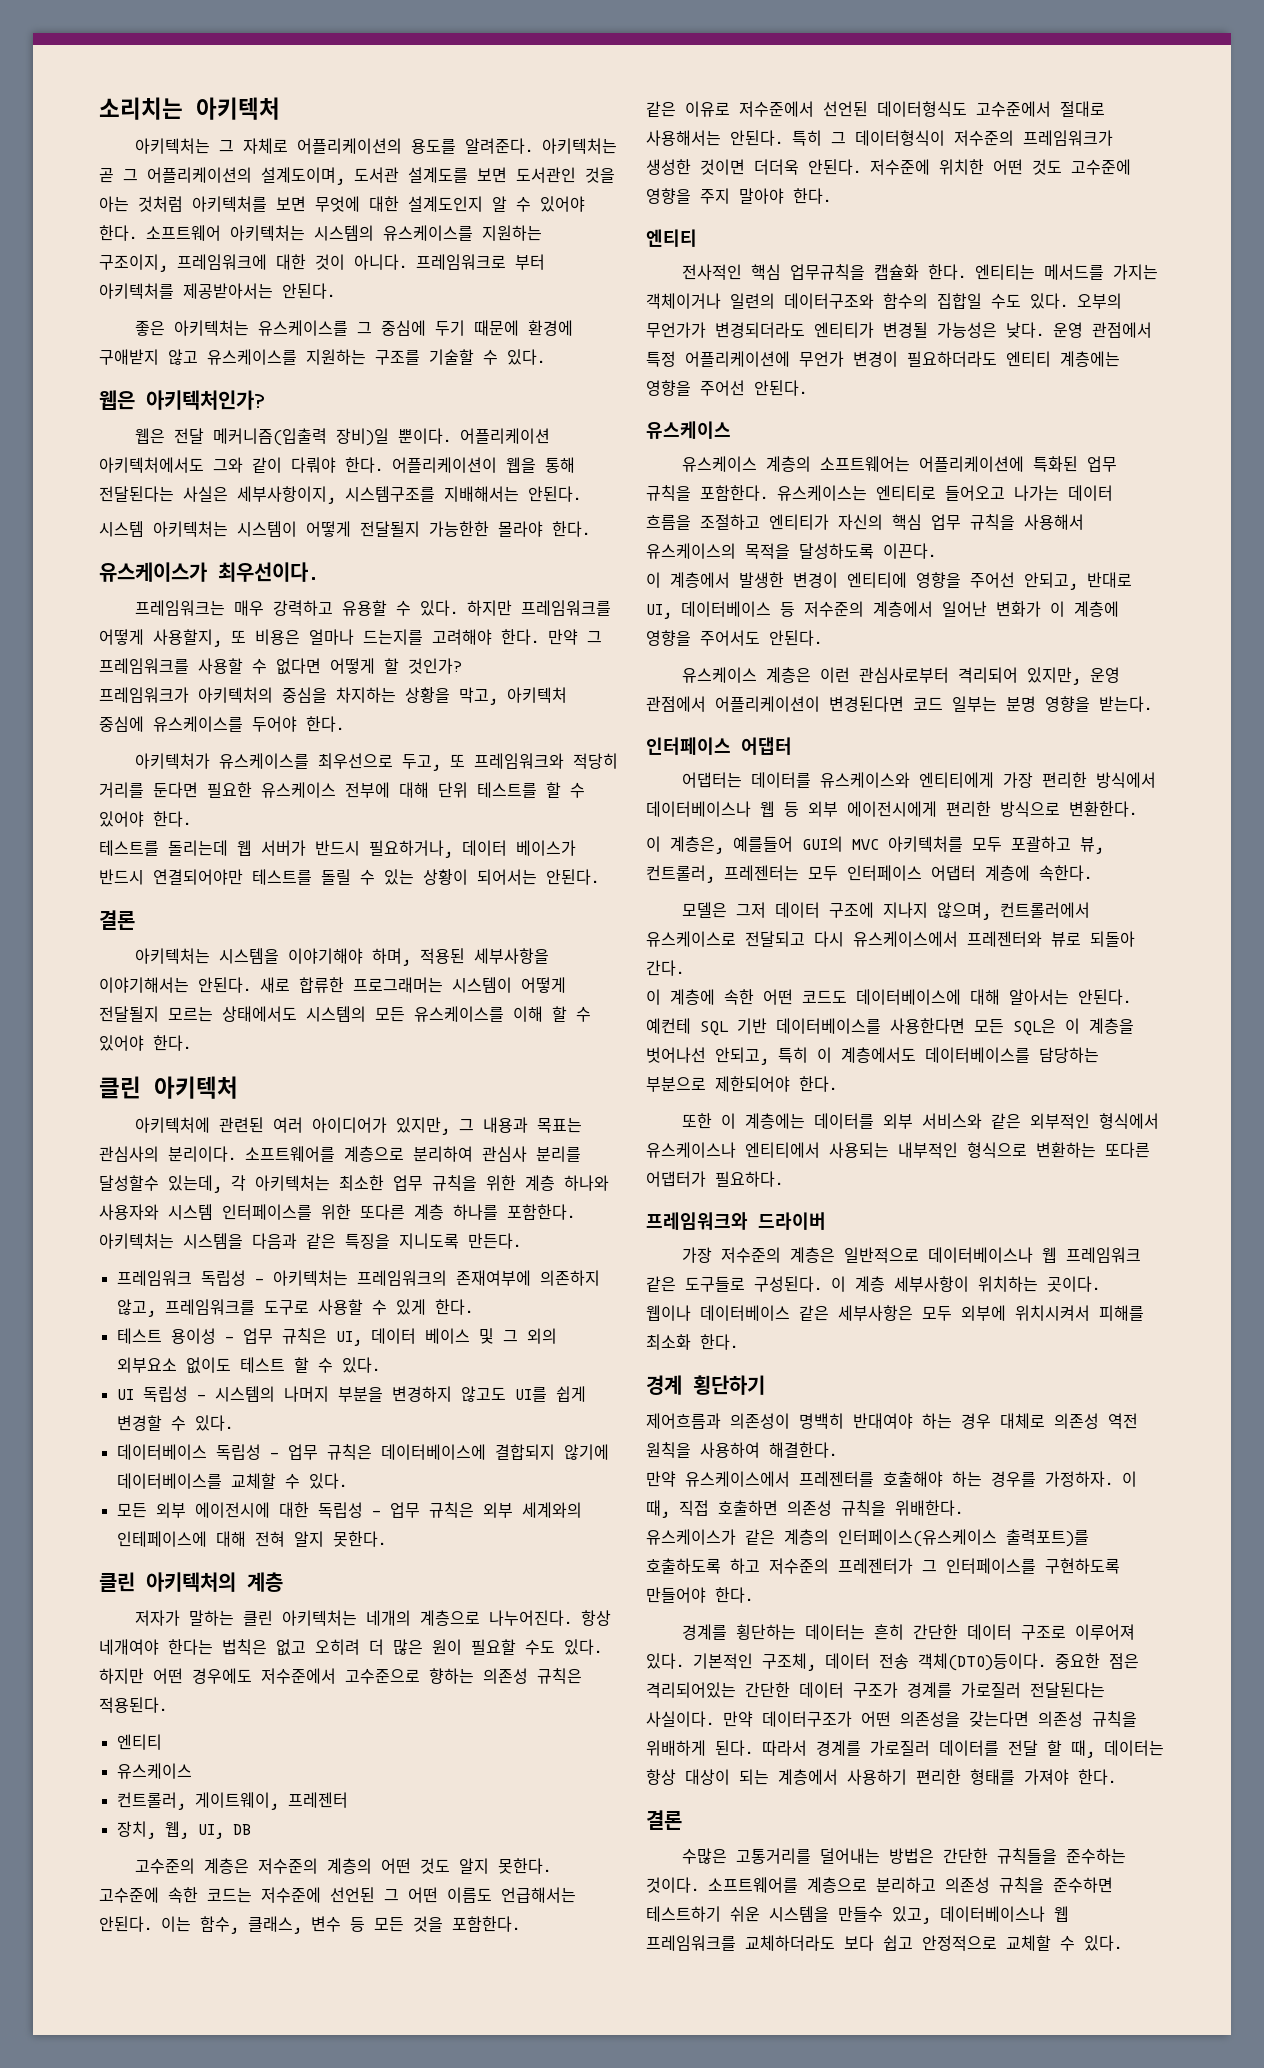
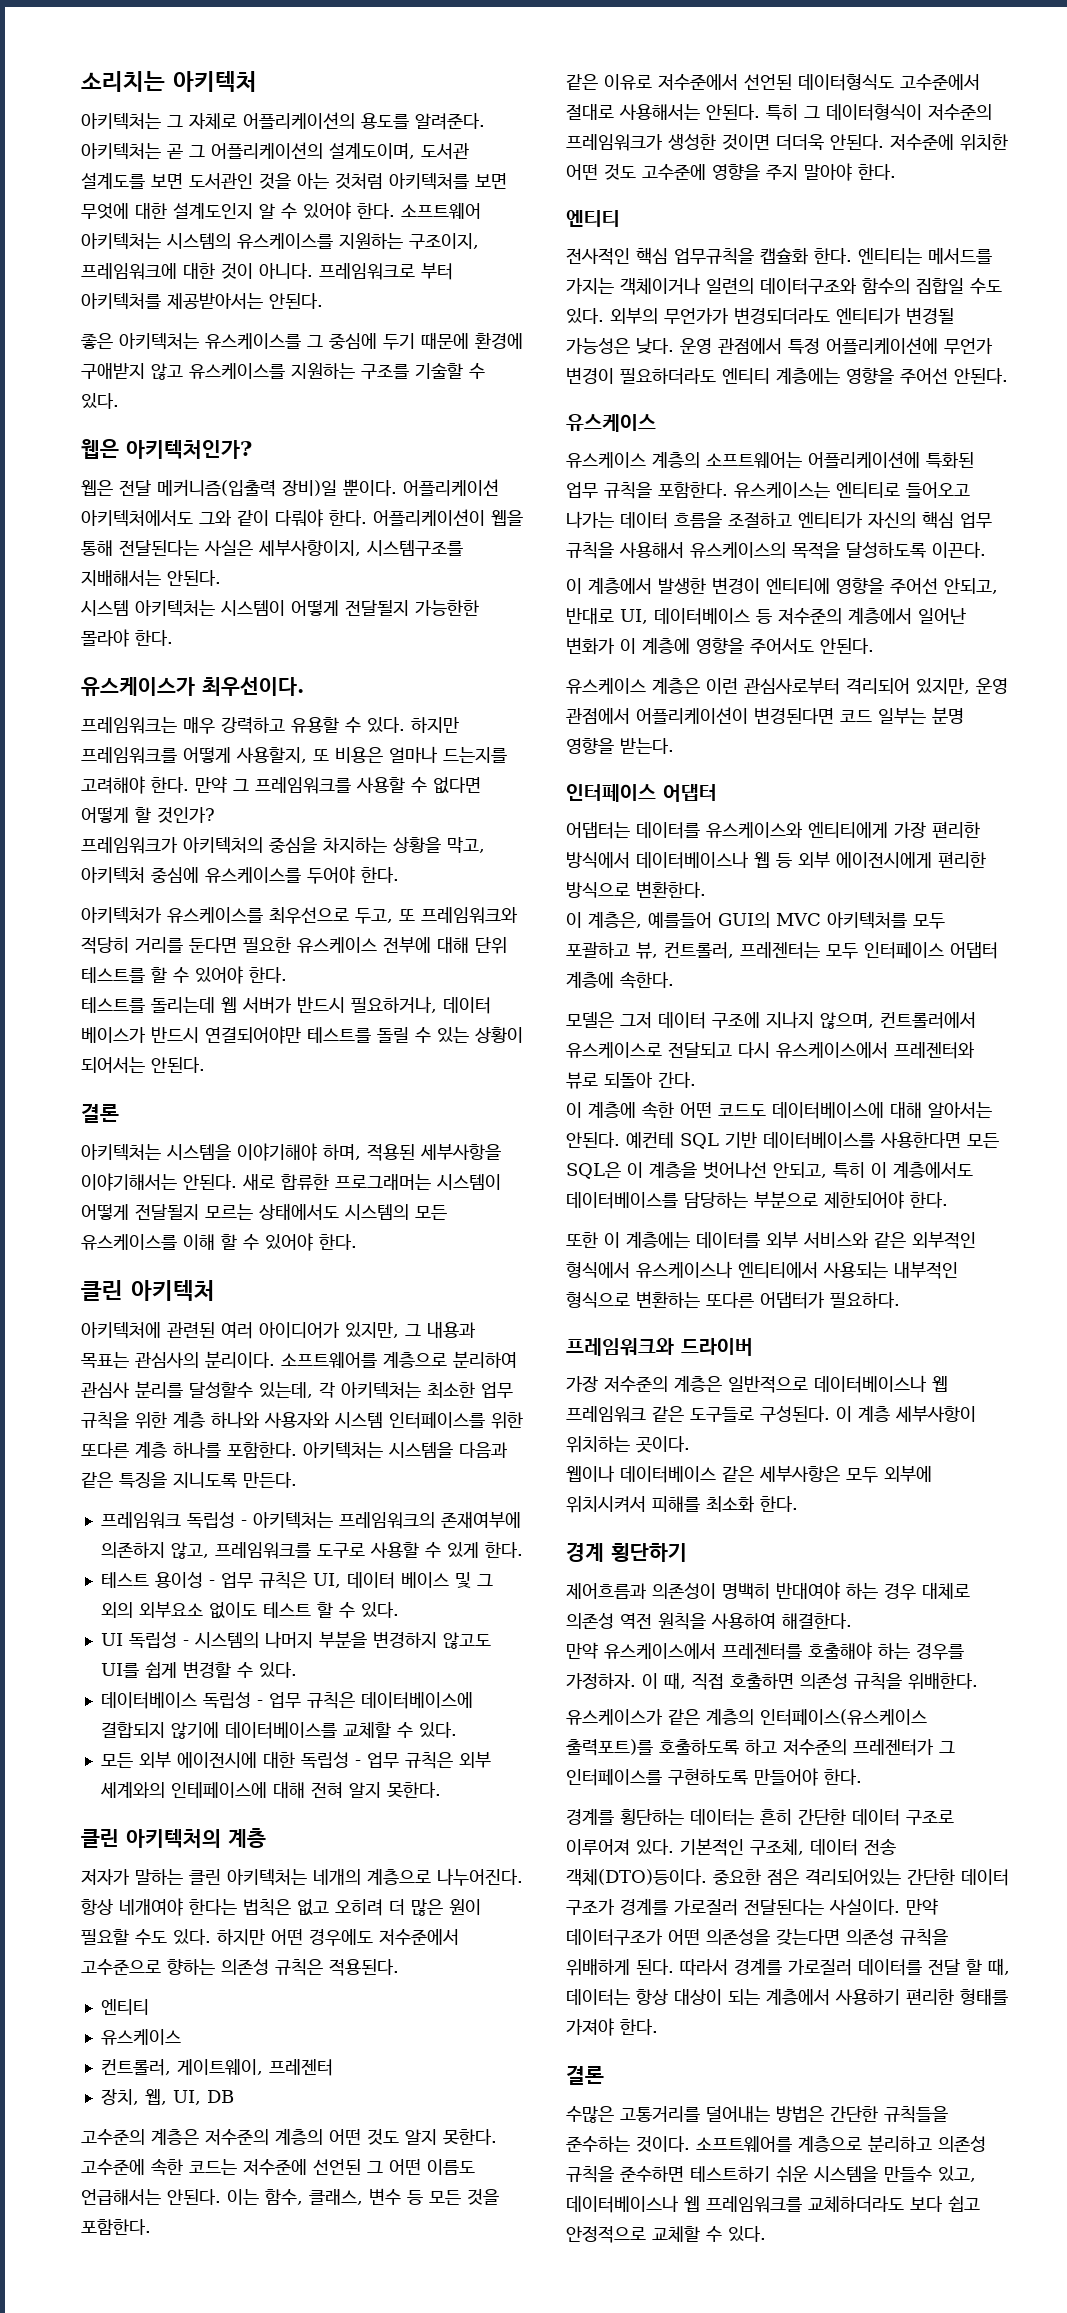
- 오부의 무언가가 변경되더라도 엔티티가 변경될 가능성은 낮다.
+ 외부의 무언가가 변경되더라도 엔티티가 변경될 가능성은 낮다.

